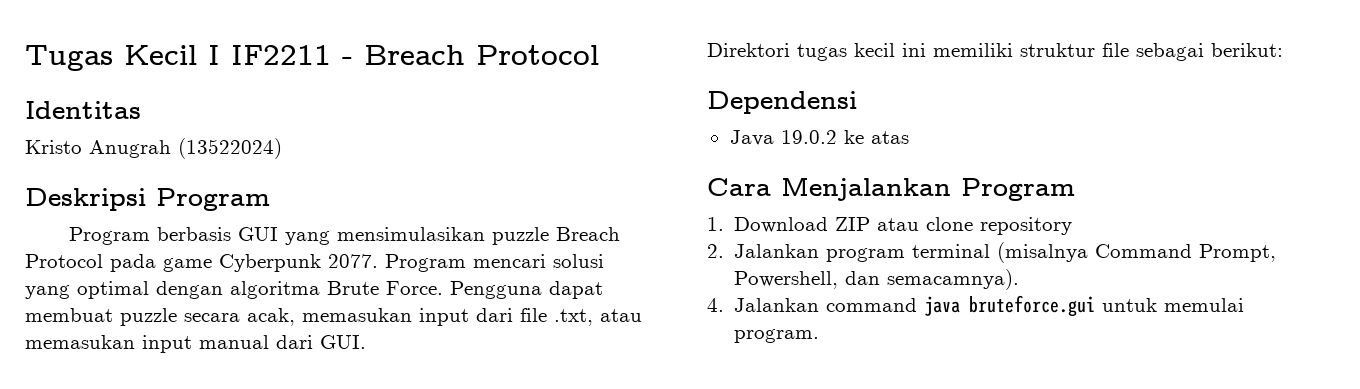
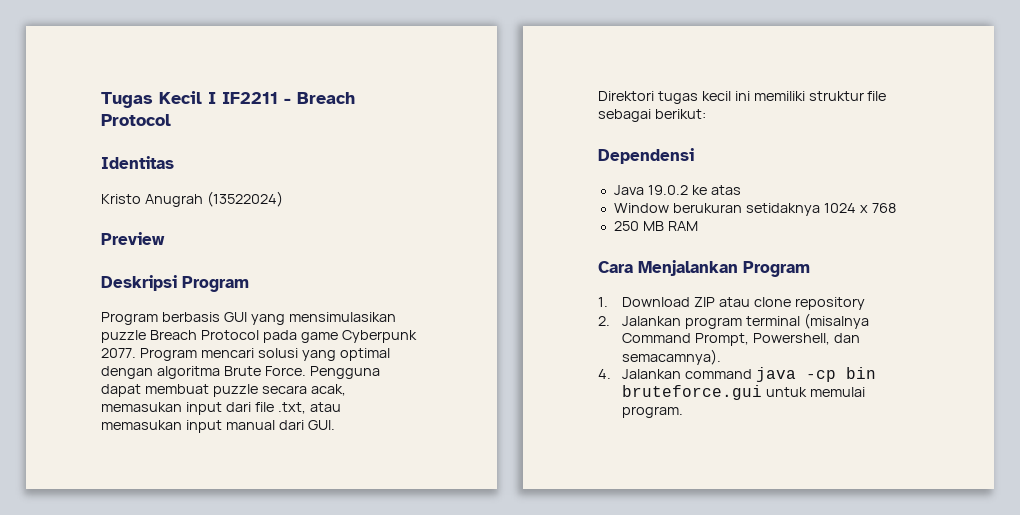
+ Preview
+ Window berukuran setidaknya 1024 x 768
+ 250 MB RAM
- 4. Jalankan command java bruteforce.gui untuk memulai program.
+ 4. Jalankan command java -cp bin bruteforce.gui untuk memulai program.

